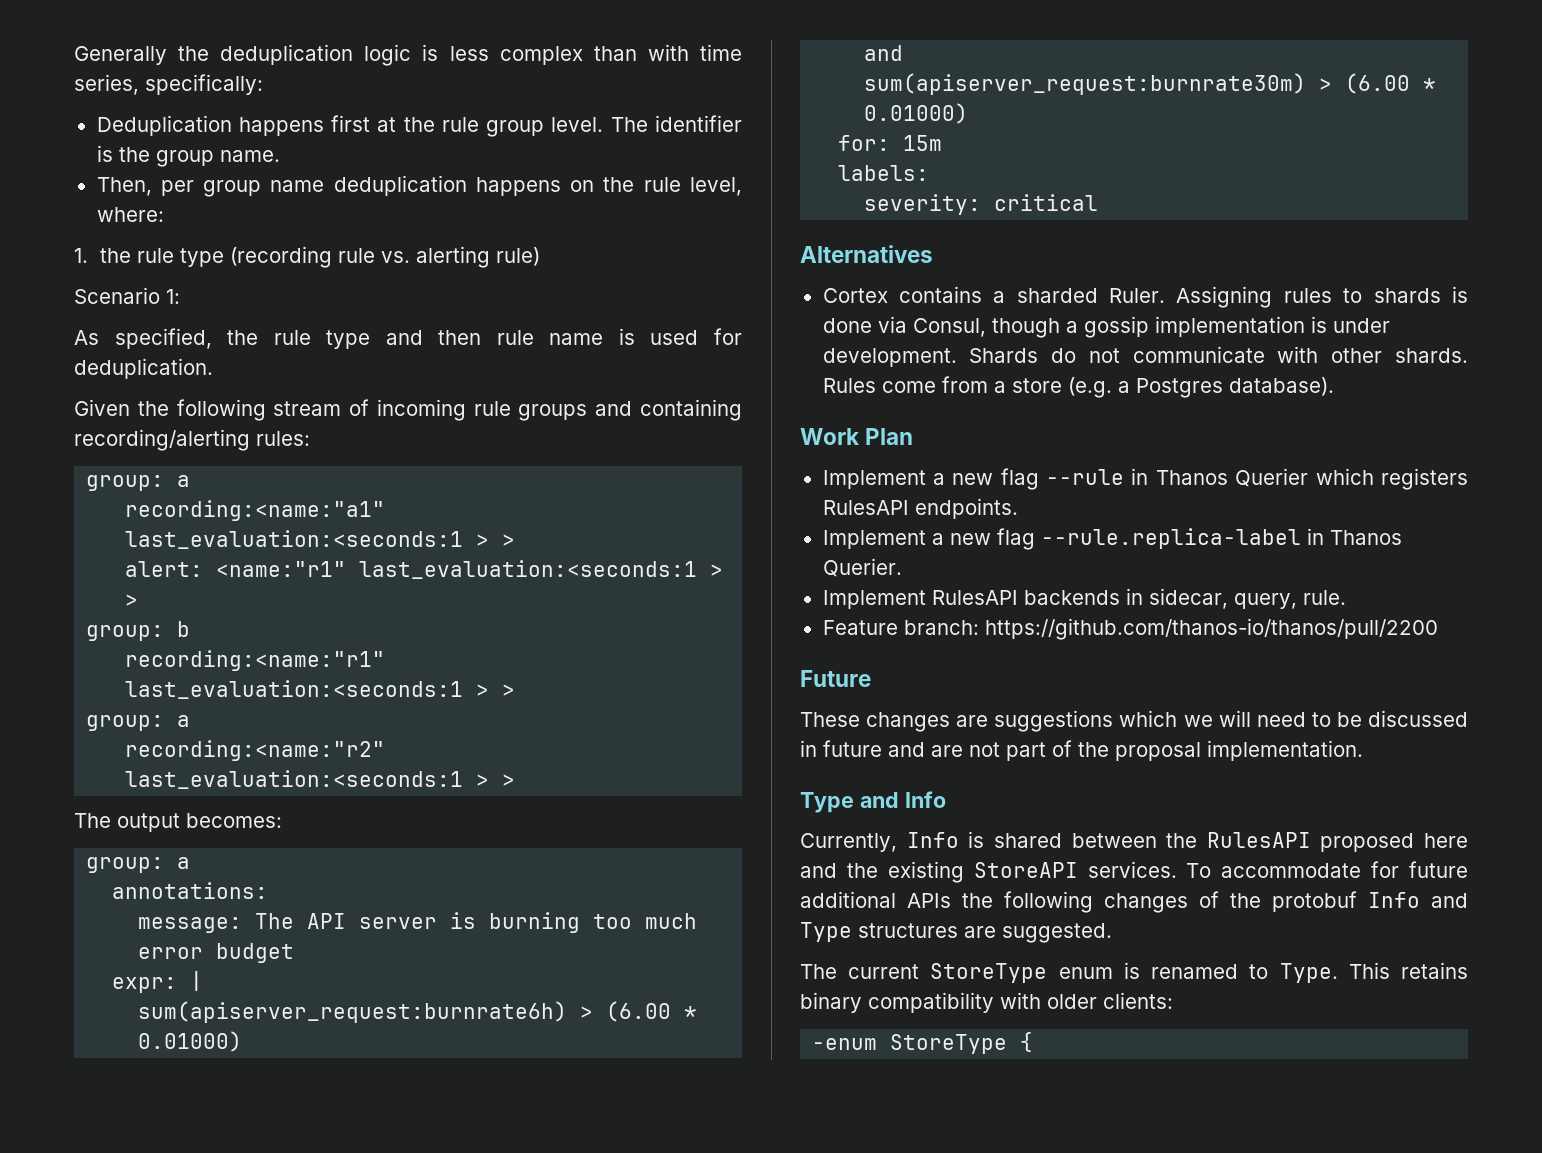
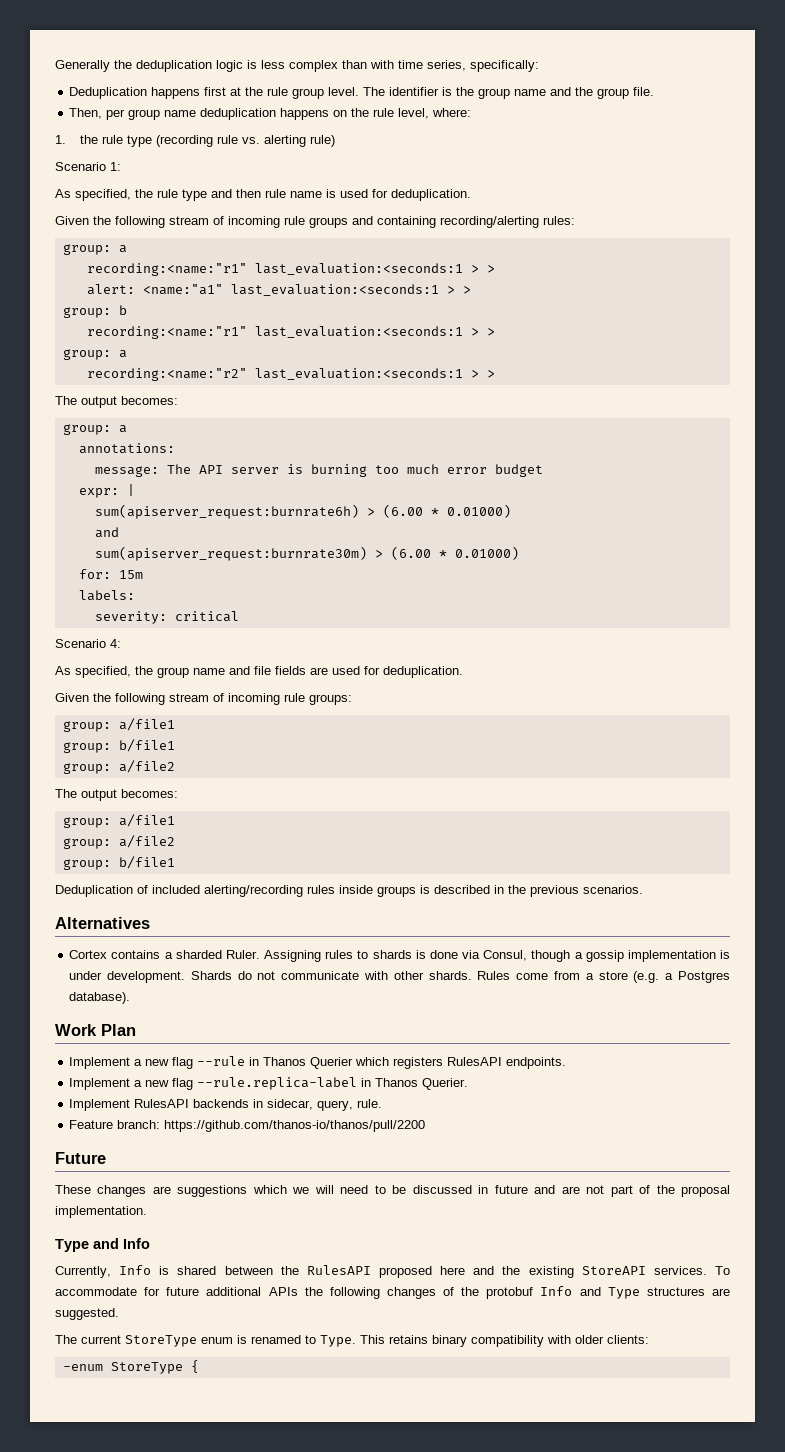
- The identifier is the group name.
+ The identifier is the group name and the group file.
  Given the following stream of incoming rule groups and containing recording/alerting rules:
  group: a
- recording:<name:"a1" last_evaluation:<seconds:1 > >
+ recording:<name:"r1" last_evaluation:<seconds:1 > >
- alert: <name:"r1" last_evaluation:<seconds:1 > >
+ alert: <name:"a1" last_evaluation:<seconds:1 > >
+ Scenario 4:
+ As specified, the group name and file fields are used for deduplication.
+ Given the following stream of incoming rule groups:
+ group: a/file1
+ group: b/file1
+ group: a/file2
+ The output becomes:
+ group: a/file1
+ group: a/file2
+ group: b/file1
+ Deduplication of included alerting/recording rules inside groups is described in the previous scenarios.

